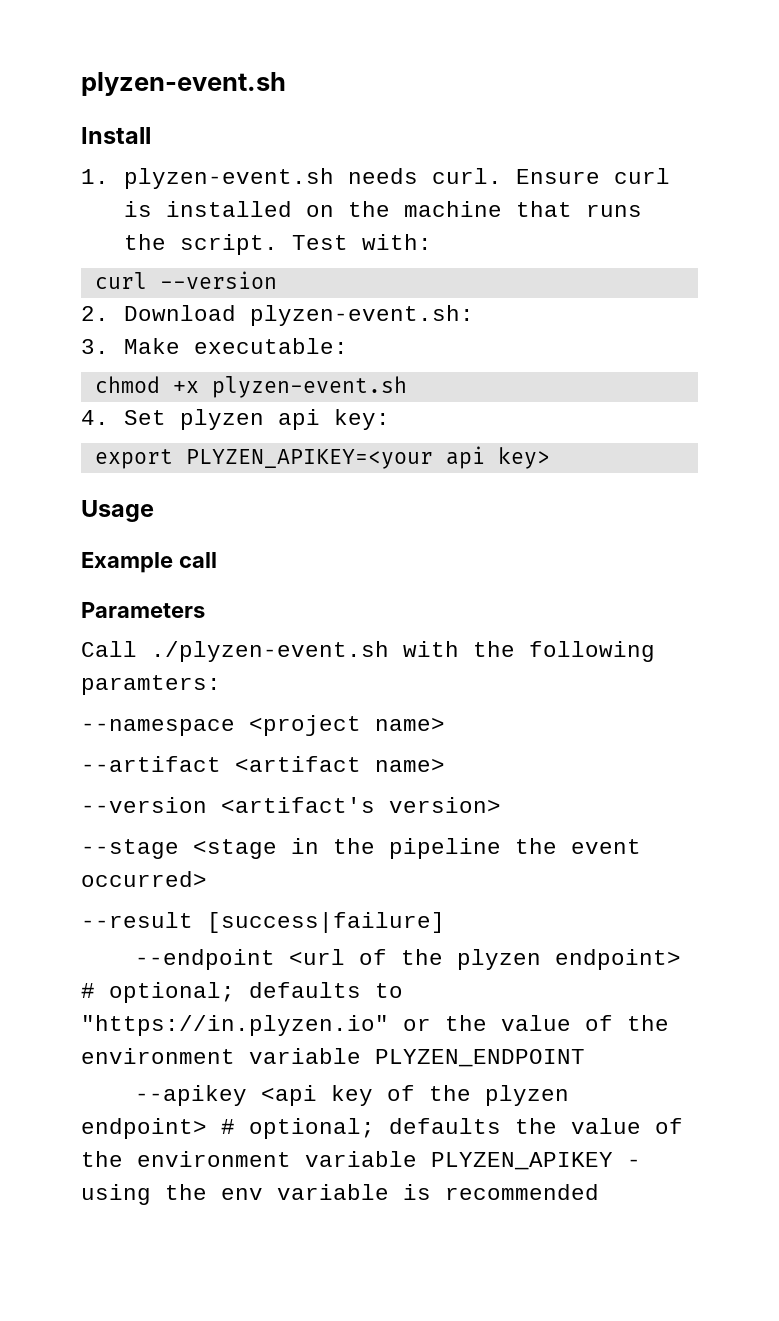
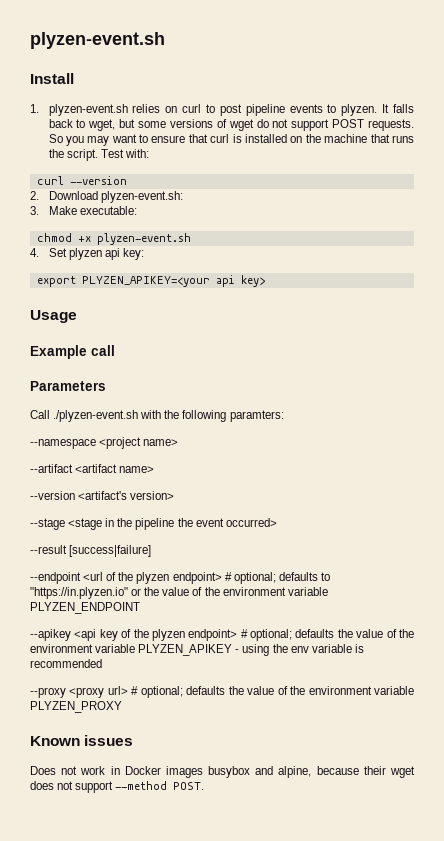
- 1. plyzen-event.sh needs curl. Ensure curl is installed on the machine that runs the script.
+ 1. plyzen-event.sh relies on curl to post pipeline events to plyzen. It falls back to wget, but some versions of wget do not support POST requests. So you may want to ensure that curl is installed on the machine that runs the script.
+ --proxy <proxy url> # optional; defaults the value of the environment variable PLYZEN_PROXY
+ Known issues
+ Does not work in Docker images busybox and alpine, because their wget does not support --method POST.

